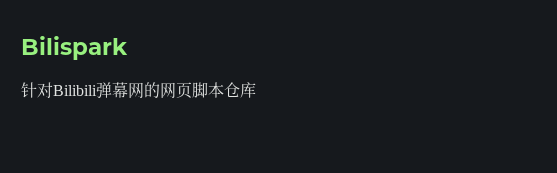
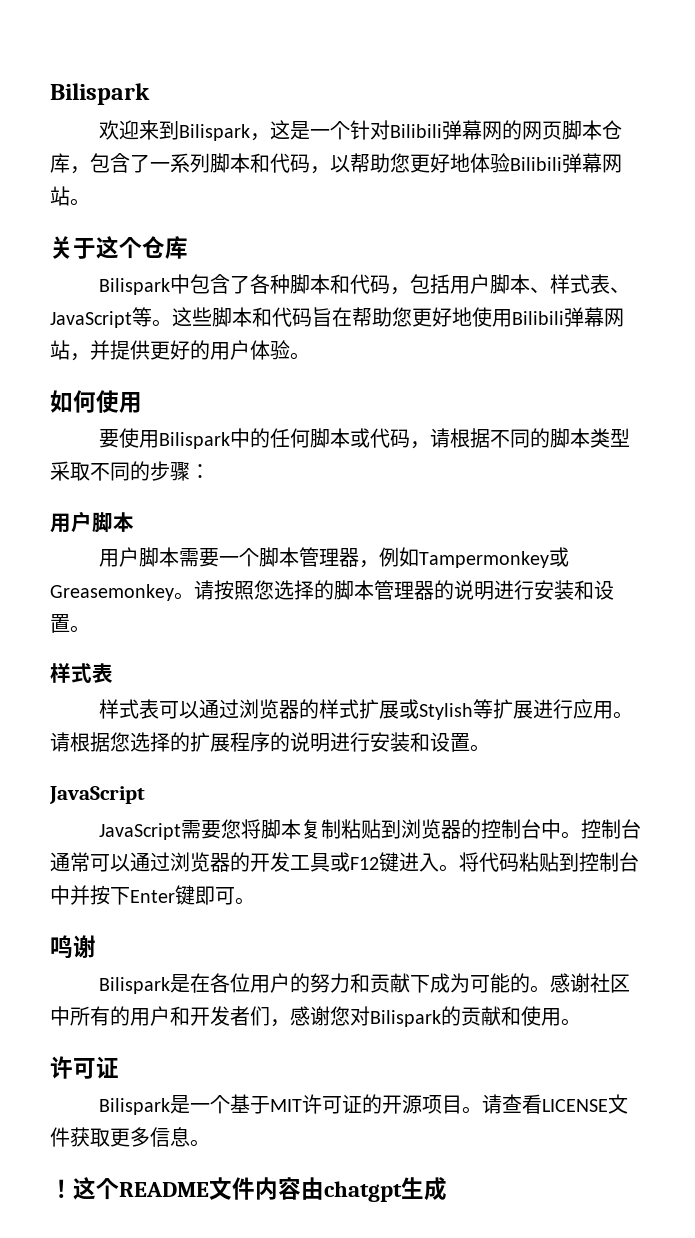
- 针对Bilibili弹幕网的网页脚本仓库
+ 欢迎来到Bilispark，这是一个针对Bilibili弹幕网的网页脚本仓库，包含了一系列脚本和代码，以帮助您更好地体验Bilibili弹幕网站。
+ 关于这个仓库
+ Bilispark中包含了各种脚本和代码，包括用户脚本、样式表、JavaScript等。这些脚本和代码旨在帮助您更好地使用Bilibili弹幕网站，并提供更好的用户体验。
+ 如何使用
+ 要使用Bilispark中的任何脚本或代码，请根据不同的脚本类型采取不同的步骤：
+ 用户脚本
+ 用户脚本需要一个脚本管理器，例如Tampermonkey或Greasemonkey。请按照您选择的脚本管理器的说明进行安装和设置。
+ 样式表
+ 样式表可以通过浏览器的样式扩展或Stylish等扩展进行应用。请根据您选择的扩展程序的说明进行安装和设置。
+ JavaScript
+ JavaScript需要您将脚本复制粘贴到浏览器的控制台中。控制台通常可以通过浏览器的开发工具或F12键进入。将代码粘贴到控制台中并按下Enter键即可。
+ 鸣谢
+ Bilispark是在各位用户的努力和贡献下成为可能的。感谢社区中所有的用户和开发者们，感谢您对Bilispark的贡献和使用。
+ 许可证
+ Bilispark是一个基于MIT许可证的开源项目。请查看LICENSE文件获取更多信息。
+ ！这个README文件内容由chatgpt生成

